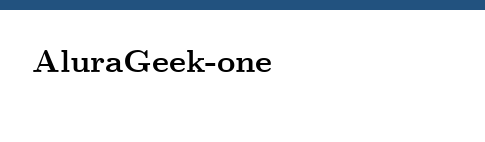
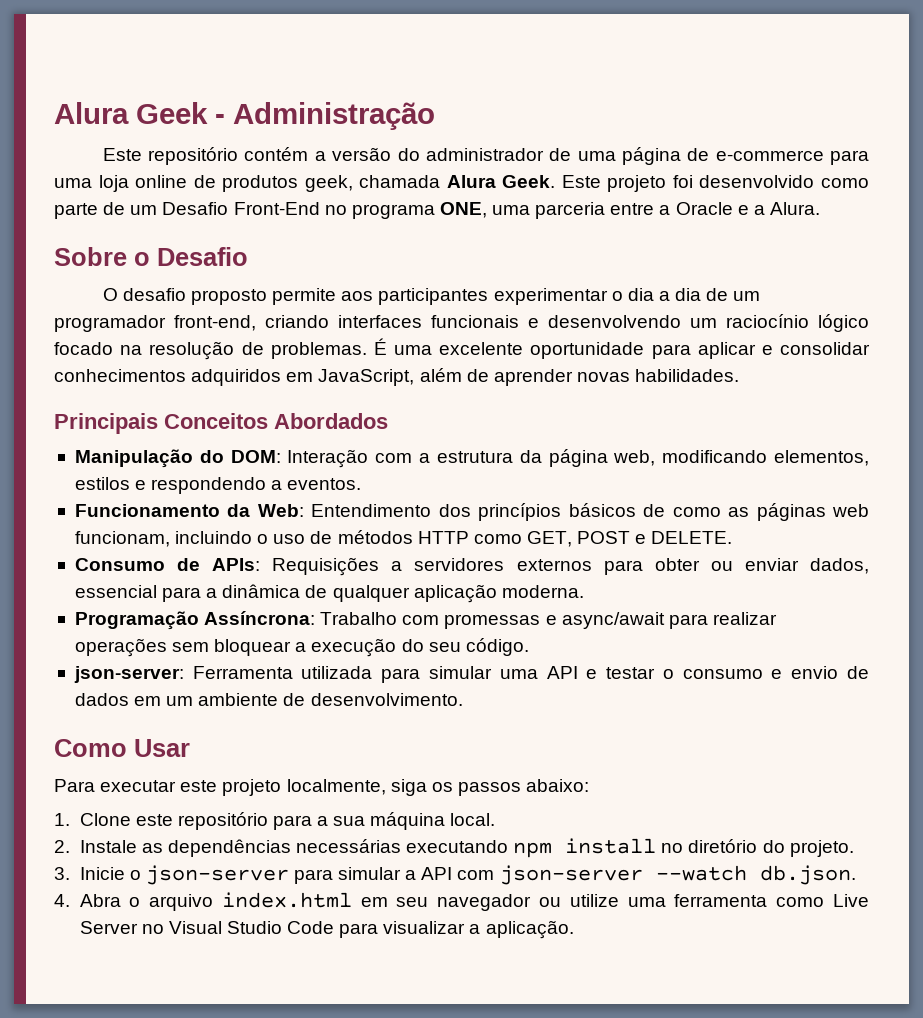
- AluraGeek-one
+ Alura Geek - Administração
+ Este repositório contém a versão do administrador de uma página de e-commerce para uma loja online de produtos geek, chamada Alura Geek. Este projeto foi desenvolvido como parte de um Desafio Front-End no programa ONE, uma parceria entre a Oracle e a Alura.
+ Sobre o Desafio
+ O desafio proposto permite aos participantes experimentar o dia a dia de um programador front-end, criando interfaces funcionais e desenvolvendo um raciocínio lógico focado na resolução de problemas. É uma excelente oportunidade para aplicar e consolidar conhecimentos adquiridos em JavaScript, além de aprender novas habilidades.
+ Principais Conceitos Abordados
+ Manipulação do DOM: Interação com a estrutura da página web, modificando elementos, estilos e respondendo a eventos.
+ Funcionamento da Web: Entendimento dos princípios básicos de como as páginas web funcionam, incluindo o uso de métodos HTTP como GET, POST e DELETE.
+ Consumo de APIs: Requisições a servidores externos para obter ou enviar dados, essencial para a dinâmica de qualquer aplicação moderna.
+ Programação Assíncrona: Trabalho com promessas e async/await para realizar operações sem bloquear a execução do seu código.
+ json-server: Ferramenta utilizada para simular uma API e testar o consumo e envio de dados em um ambiente de desenvolvimento.
+ Como Usar
+ Para executar este projeto localmente, siga os passos abaixo:
+ 1. Clone este repositório para a sua máquina local.
+ 2. Instale as dependências necessárias executando npm install no diretório do projeto.
+ 3. Inicie o json-server para simular a API com json-server --watch db.json.
+ 4. Abra o arquivo index.html em seu navegador ou utilize uma ferramenta como Live Server no Visual Studio Code para visualizar a aplicação.

